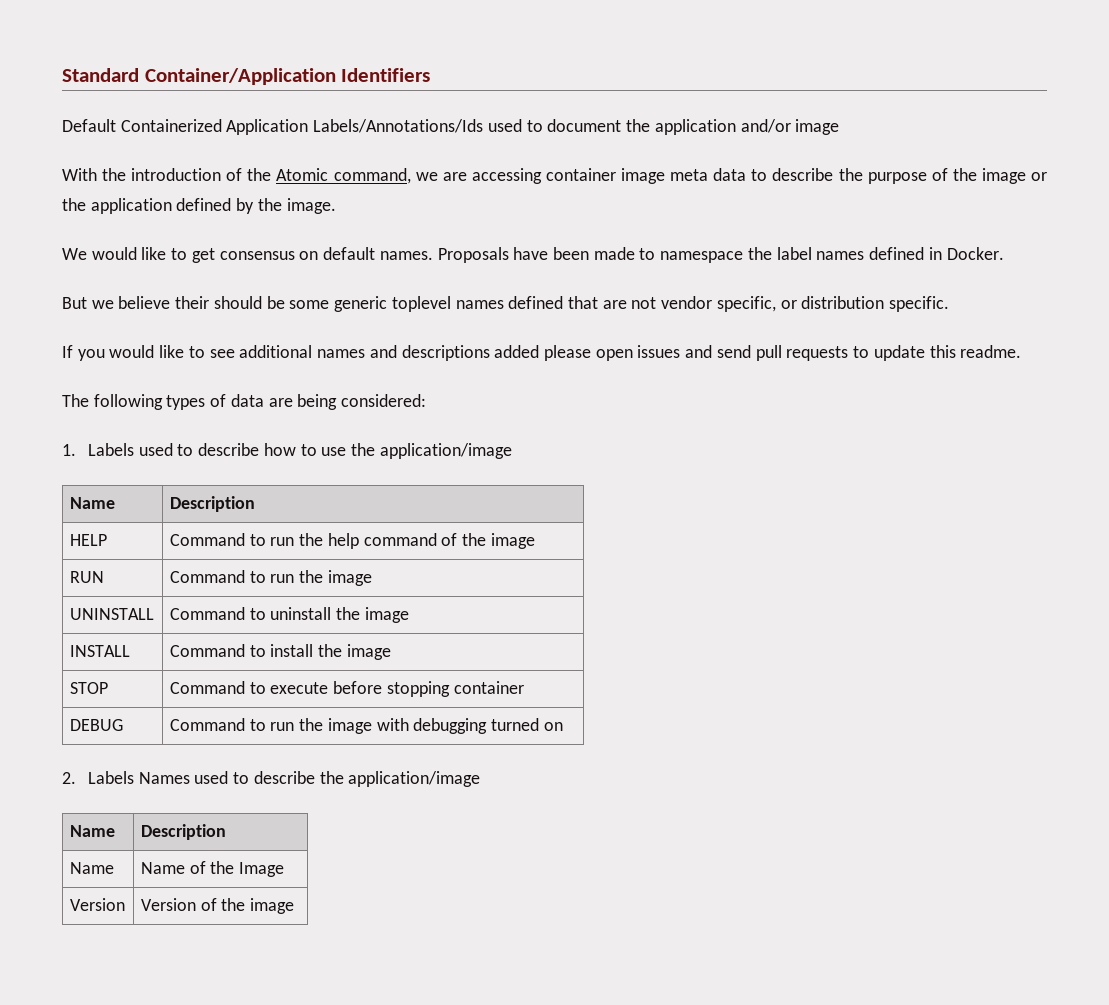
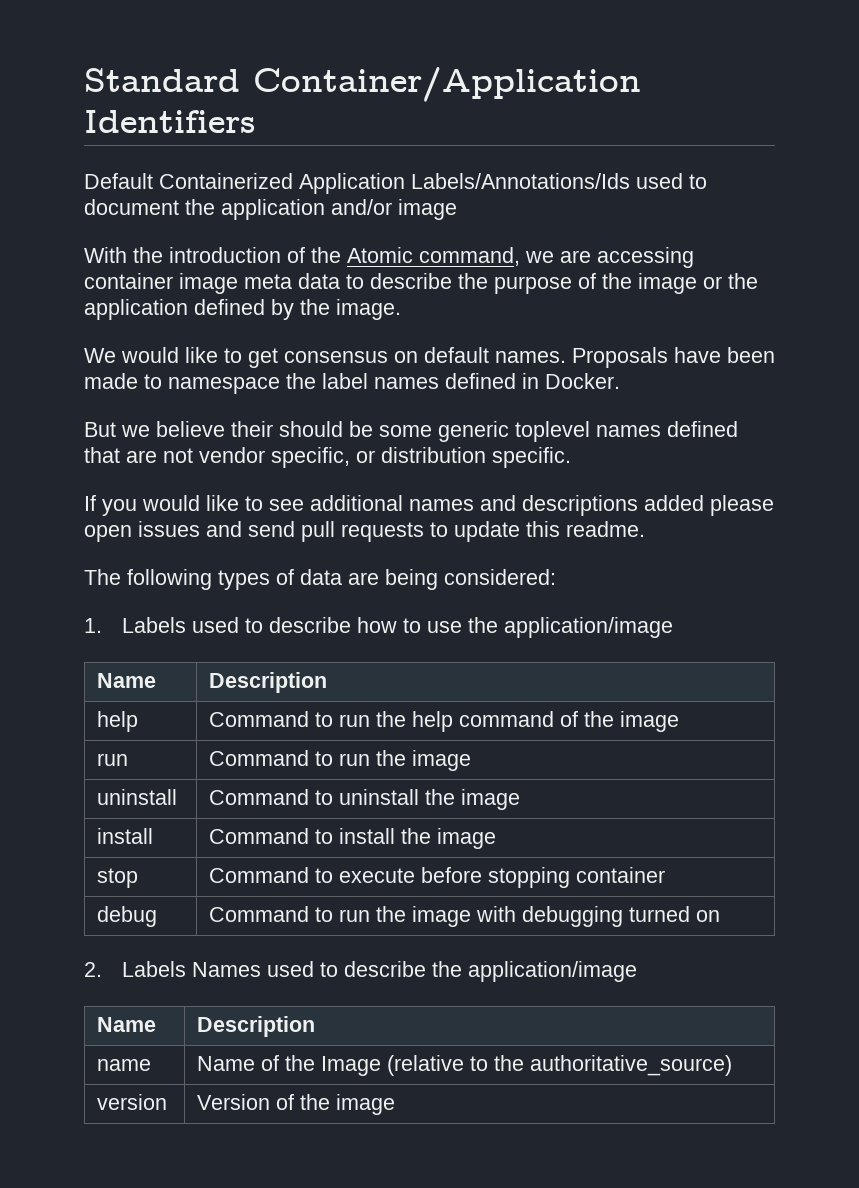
- HELP | Command to run the help command of the image
+ help | Command to run the help command of the image
- RUN | Command to run the image
+ run | Command to run the image
- UNINSTALL | Command to uninstall the image
+ uninstall | Command to uninstall the image
- INSTALL | Command to install the image
+ install | Command to install the image
- STOP | Command to execute before stopping container
+ stop | Command to execute before stopping container
- DEBUG | Command to run the image with debugging turned on
+ debug | Command to run the image with debugging turned on
- Name | Name of the Image
- Version | Version of the image
+ name | Name of the Image (relative to the authoritative_source)
+ version | Version of the image

